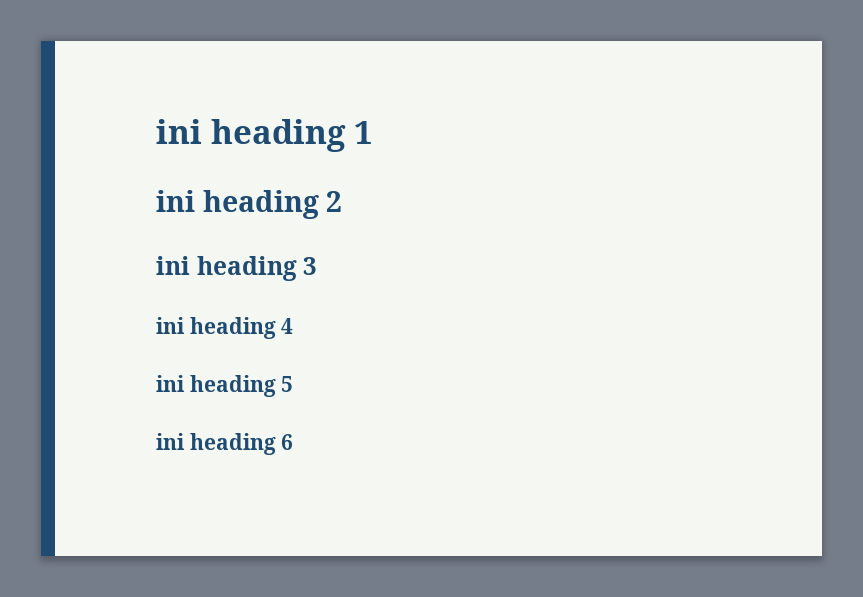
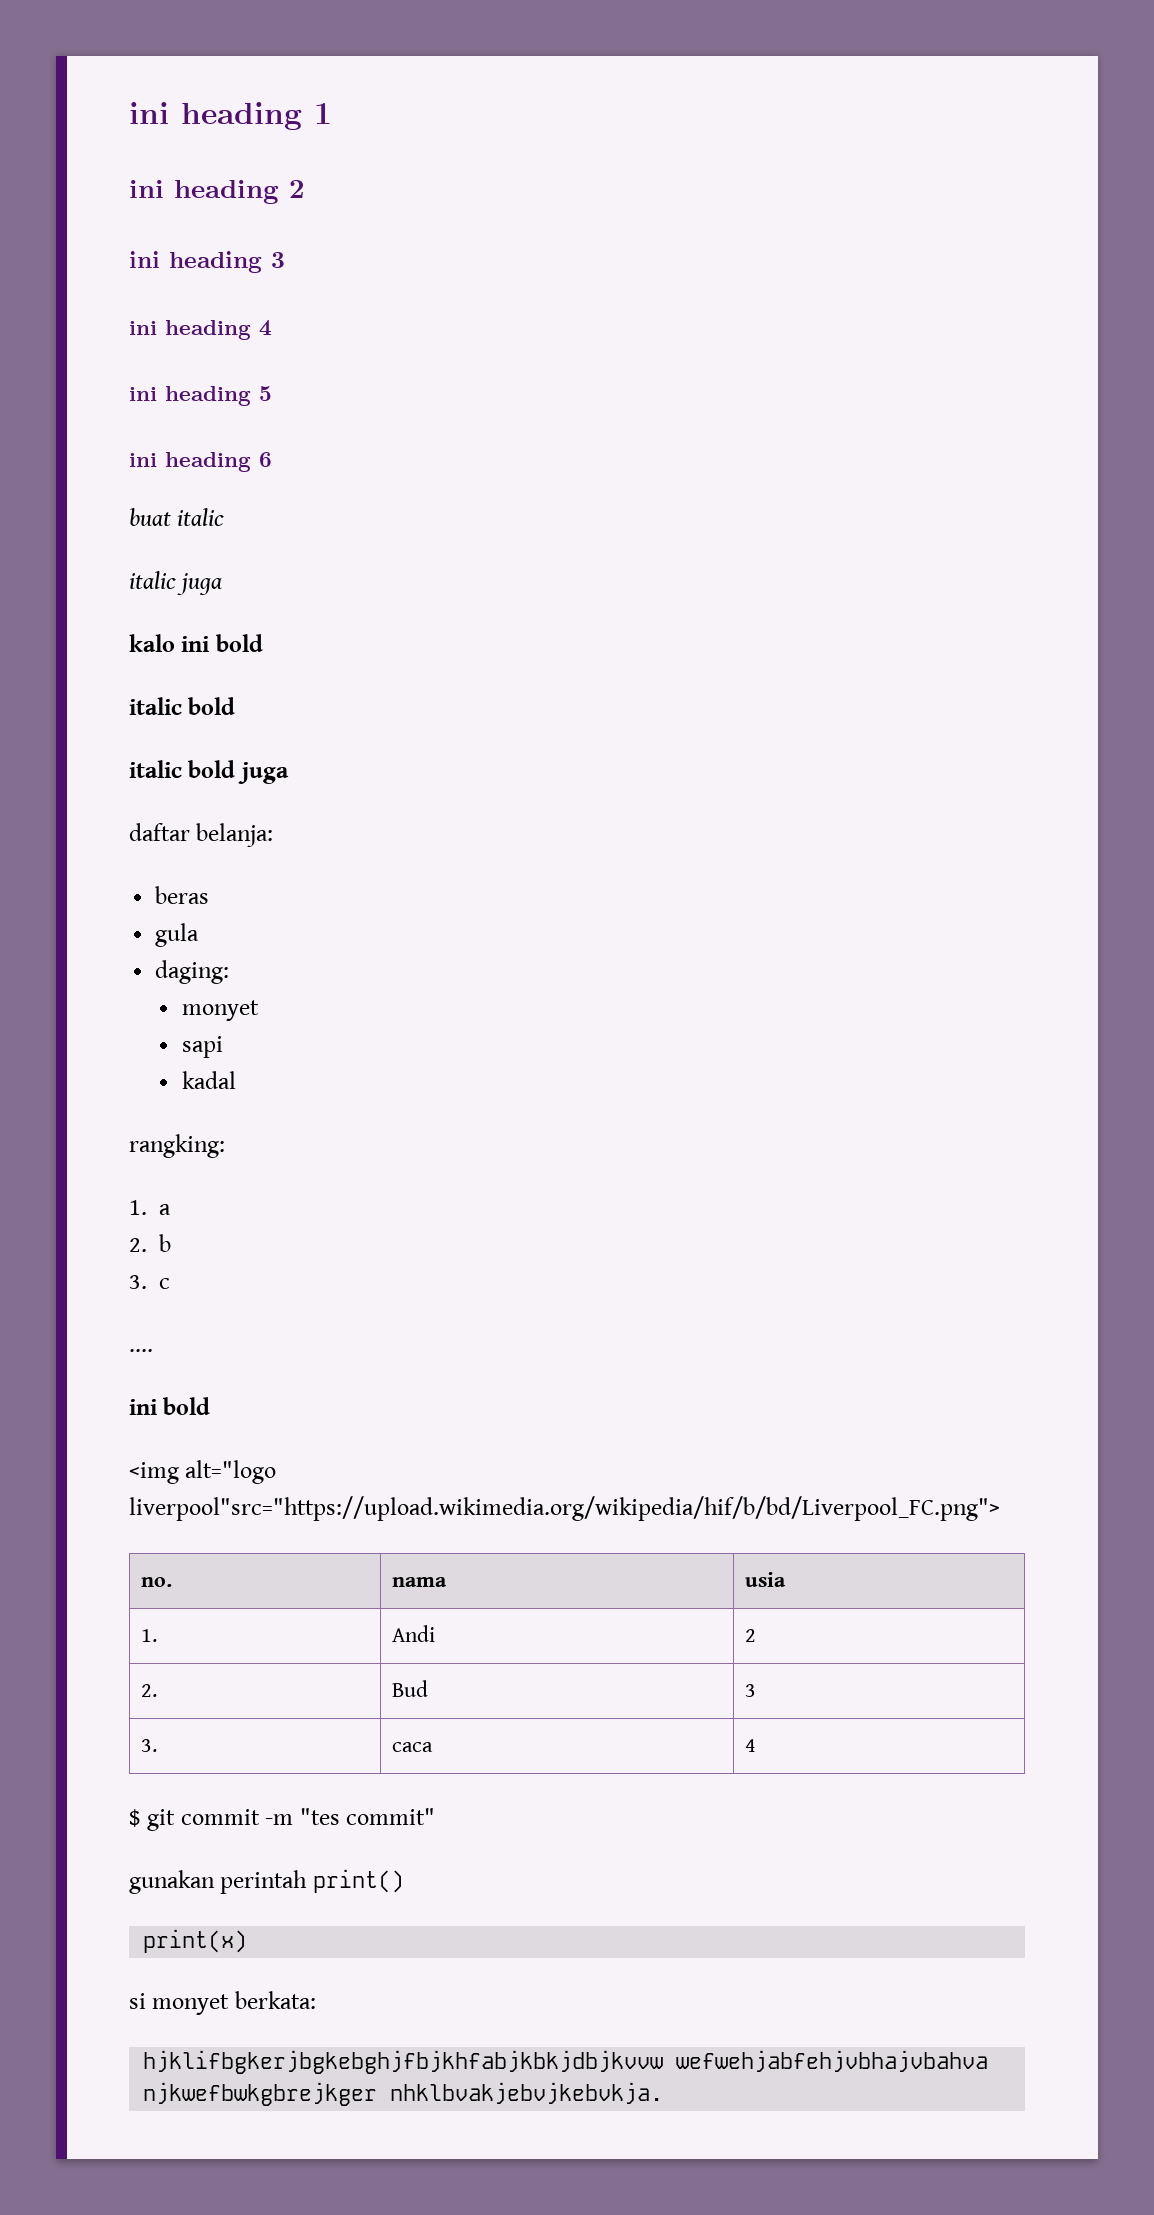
+ buat italic
+ italic juga
+ kalo ini bold
+ italic bold
+ italic bold juga
+ daftar belanja:
+ beras
+ gula
+ daging:
+ monyet
+ sapi
+ kadal
+ rangking:
+ 1. a
+ 2. b
+ 3. c
+ ....
+ ini bold
+ <img alt="logo liverpool"src="https://upload.wikimedia.org/wikipedia/hif/b/bd/Liverpool_FC.png">
+ no. | nama | usia
+ 1. | Andi | 2
+ 2. | Bud | 3
+ 3. | caca | 4
+ $ git commit -m "tes commit"
+ gunakan perintah print()
+ print(x)
+ si monyet berkata:
+ hjklifbgkerjbgkebghjfbjkhfabjkbkjdbjkvvw wefwehjabfehjvbhajvbahva njkwefbwkgbrejkger nhklbvakjebvjkebvkja.

